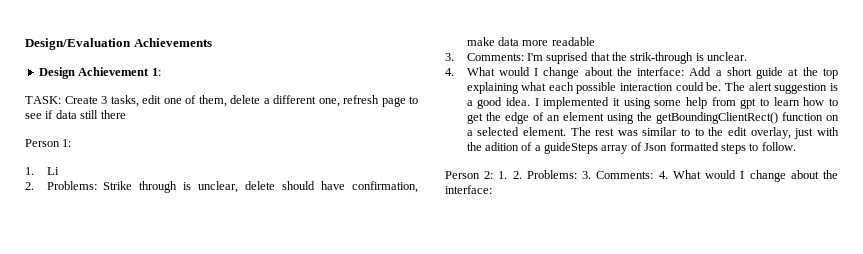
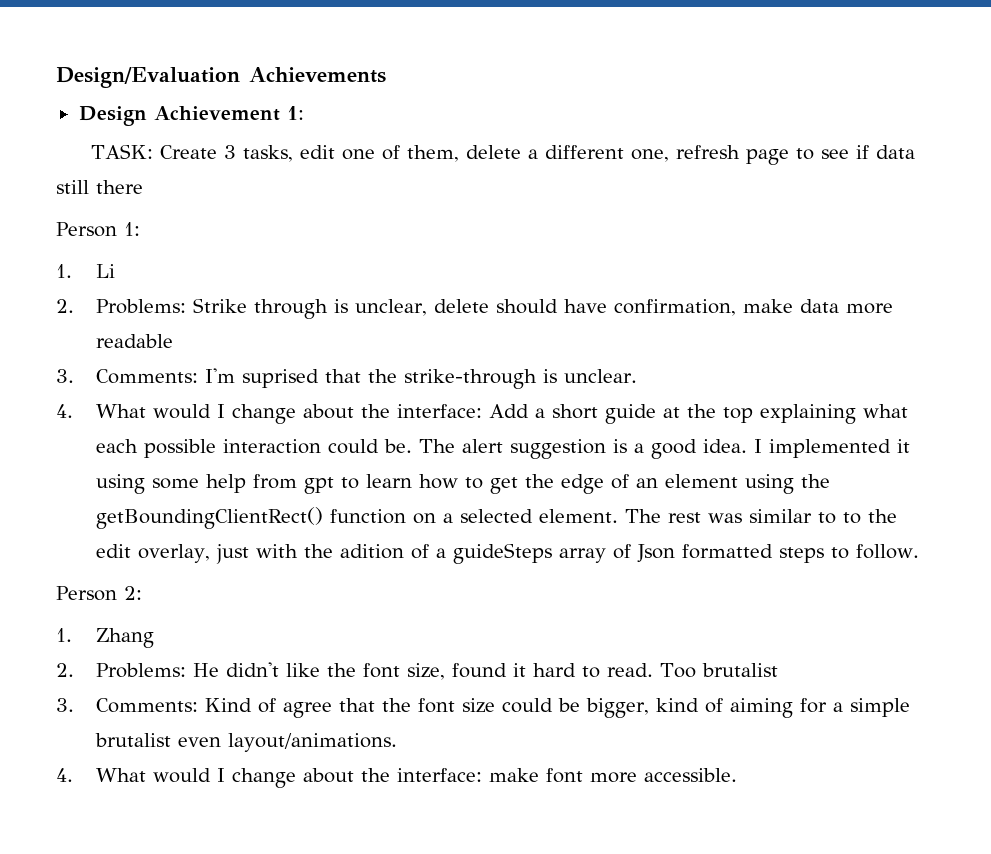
- 3. Comments: I'm suprised that the strik-through is unclear.
+ 3. Comments: I'm suprised that the strike-through is unclear.
- Person 2: 1. 2. Problems: 3. Comments: 4. What would I change about the interface:
+ Person 2:
+ 1. Zhang
+ 2. Problems: He didn't like the font size, found it hard to read. Too brutalist
+ 3. Comments: Kind of agree that the font size could be bigger, kind of aiming for a simple brutalist even layout/animations.
+ 4. What would I change about the interface: make font more accessible.

